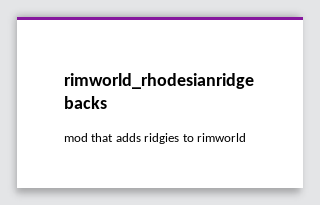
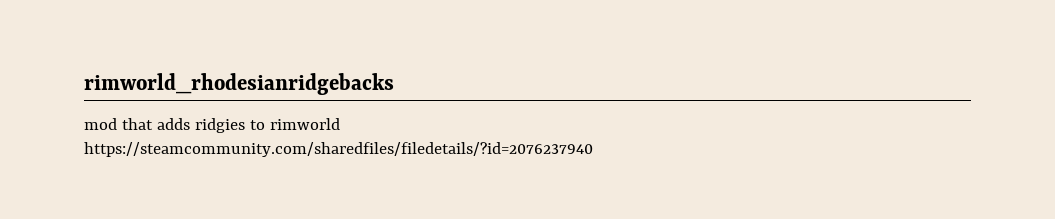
+ https://steamcommunity.com/sharedfiles/filedetails/?id=2076237940

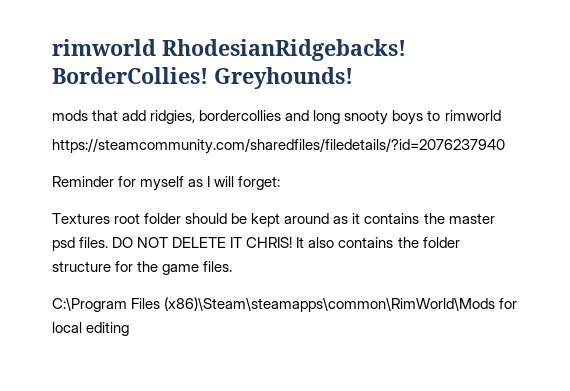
- rimworld_rhodesianridgebacks
- mod that adds ridgies to rimworld
+ rimworld RhodesianRidgebacks! BorderCollies! Greyhounds!
+ mods that add ridgies, bordercollies and long snooty boys to rimworld
  https://steamcommunity.com/sharedfiles/filedetails/?id=2076237940
+ Reminder for myself as I will forget:
+ Textures root folder should be kept around as it contains the master psd files. DO NOT DELETE IT CHRIS! It also contains the folder structure for the game files.
+ C:\Program Files (x86)\Steam\steamapps\common\RimWorld\Mods for local editing

